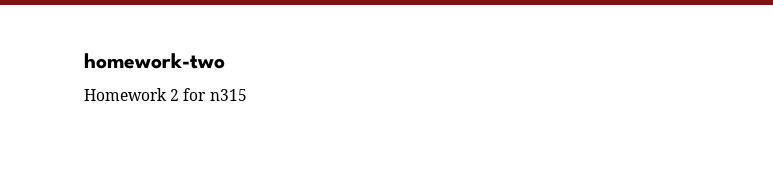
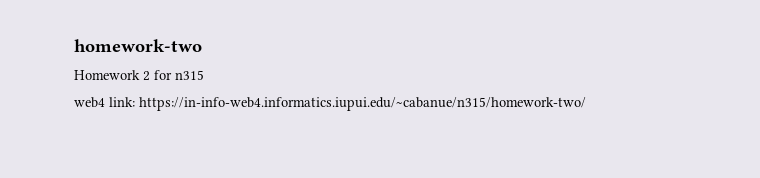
+ web4 link: https://in-info-web4.informatics.iupui.edu/~cabanue/n315/homework-two/

